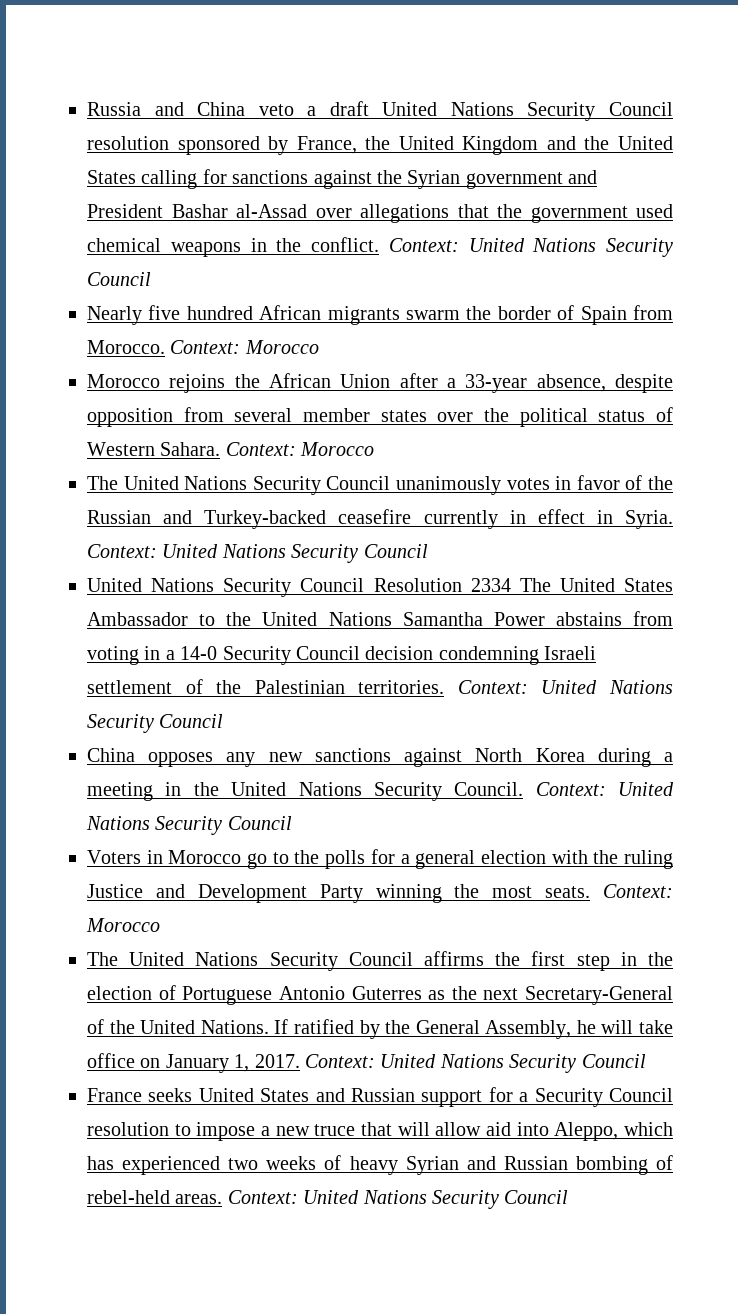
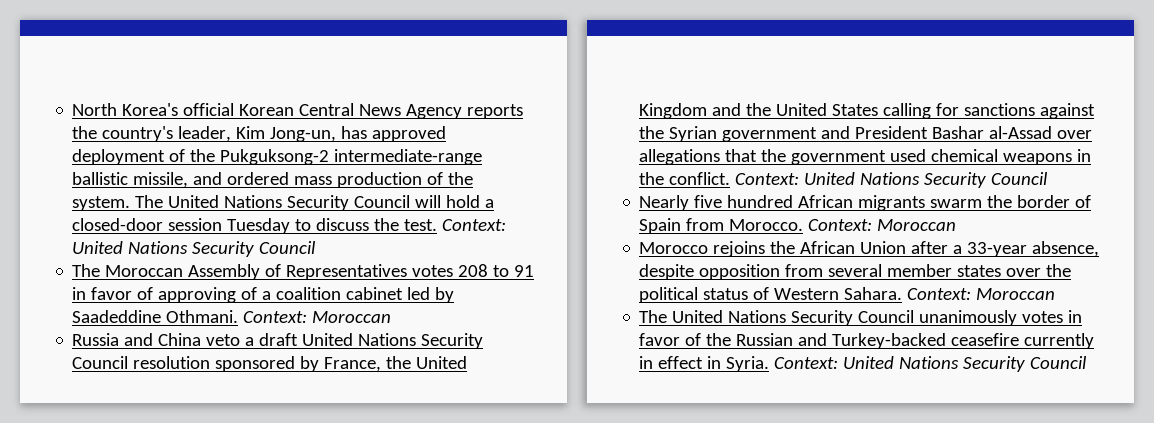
+ North Korea's official Korean Central News Agency reports the country's leader, Kim Jong-un, has approved deployment of the Pukguksong-2 intermediate-range ballistic missile, and ordered mass production of the system. The United Nations Security Council will hold a closed-door session Tuesday to discuss the test. Context: United Nations Security Council
+ The Moroccan Assembly of Representatives votes 208 to 91 in favor of approving of a coalition cabinet led by Saadeddine Othmani. Context: Moroccan
- Nearly five hundred African migrants swarm the border of Spain from Morocco. Context: Morocco
+ Nearly five hundred African migrants swarm the border of Spain from Morocco. Context: Moroccan
- Morocco rejoins the African Union after a 33-year absence, despite opposition from several member states over the political status of Western Sahara. Context: Morocco
+ Morocco rejoins the African Union after a 33-year absence, despite opposition from several member states over the political status of Western Sahara. Context: Moroccan
- United Nations Security Council Resolution 2334 The United States Ambassador to the United Nations Samantha Power abstains from voting in a 14-0 Security Council decision condemning Israeli settlement of the Palestinian territories. Context: United Nations Security Council
- China opposes any new sanctions against North Korea during a meeting in the United Nations Security Council. Context: United Nations Security Council
- Voters in Morocco go to the polls for a general election with the ruling Justice and Development Party winning the most seats. Context: Morocco
- The United Nations Security Council affirms the first step in the election of Portuguese Antonio Guterres as the next Secretary-General of the United Nations. If ratified by the General Assembly, he will take office on January 1, 2017. Context: United Nations Security Council
- France seeks United States and Russian support for a Security Council resolution to impose a new truce that will allow aid into Aleppo, which has experienced two weeks of heavy Syrian and Russian bombing of rebel-held areas. Context: United Nations Security Council

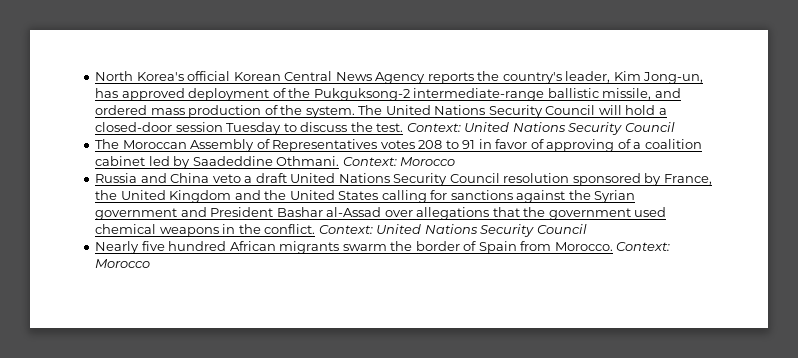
- The Moroccan Assembly of Representatives votes 208 to 91 in favor of approving of a coalition cabinet led by Saadeddine Othmani. Context: Moroccan
+ The Moroccan Assembly of Representatives votes 208 to 91 in favor of approving of a coalition cabinet led by Saadeddine Othmani. Context: Morocco
- Nearly five hundred African migrants swarm the border of Spain from Morocco. Context: Moroccan
- Morocco rejoins the African Union after a 33-year absence, despite opposition from several member states over the political status of Western Sahara. Context: Moroccan
- The United Nations Security Council unanimously votes in favor of the Russian and Turkey-backed ceasefire currently in effect in Syria. Context: United Nations Security Council
+ Nearly five hundred African migrants swarm the border of Spain from Morocco. Context: Morocco

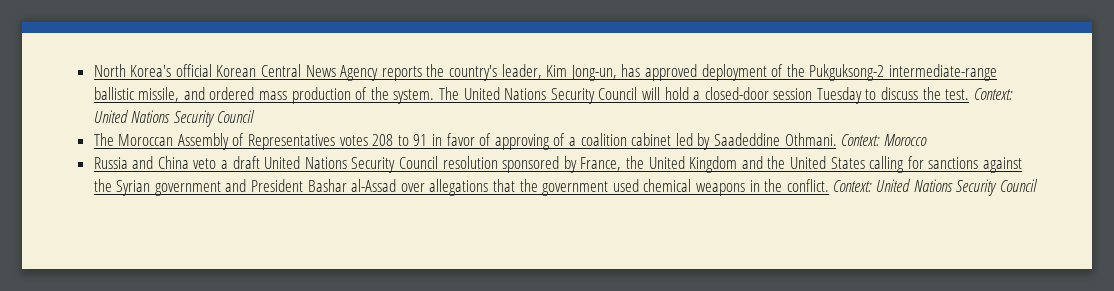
- Nearly five hundred African migrants swarm the border of Spain from Morocco. Context: Morocco

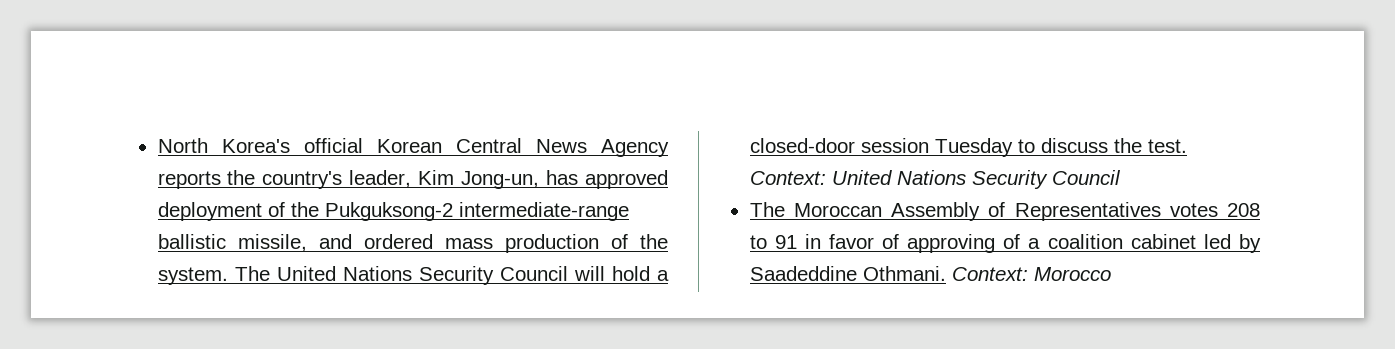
- Russia and China veto a draft United Nations Security Council resolution sponsored by France, the United Kingdom and the United States calling for sanctions against the Syrian government and President Bashar al-Assad over allegations that the government used chemical weapons in the conflict. Context: United Nations Security Council

